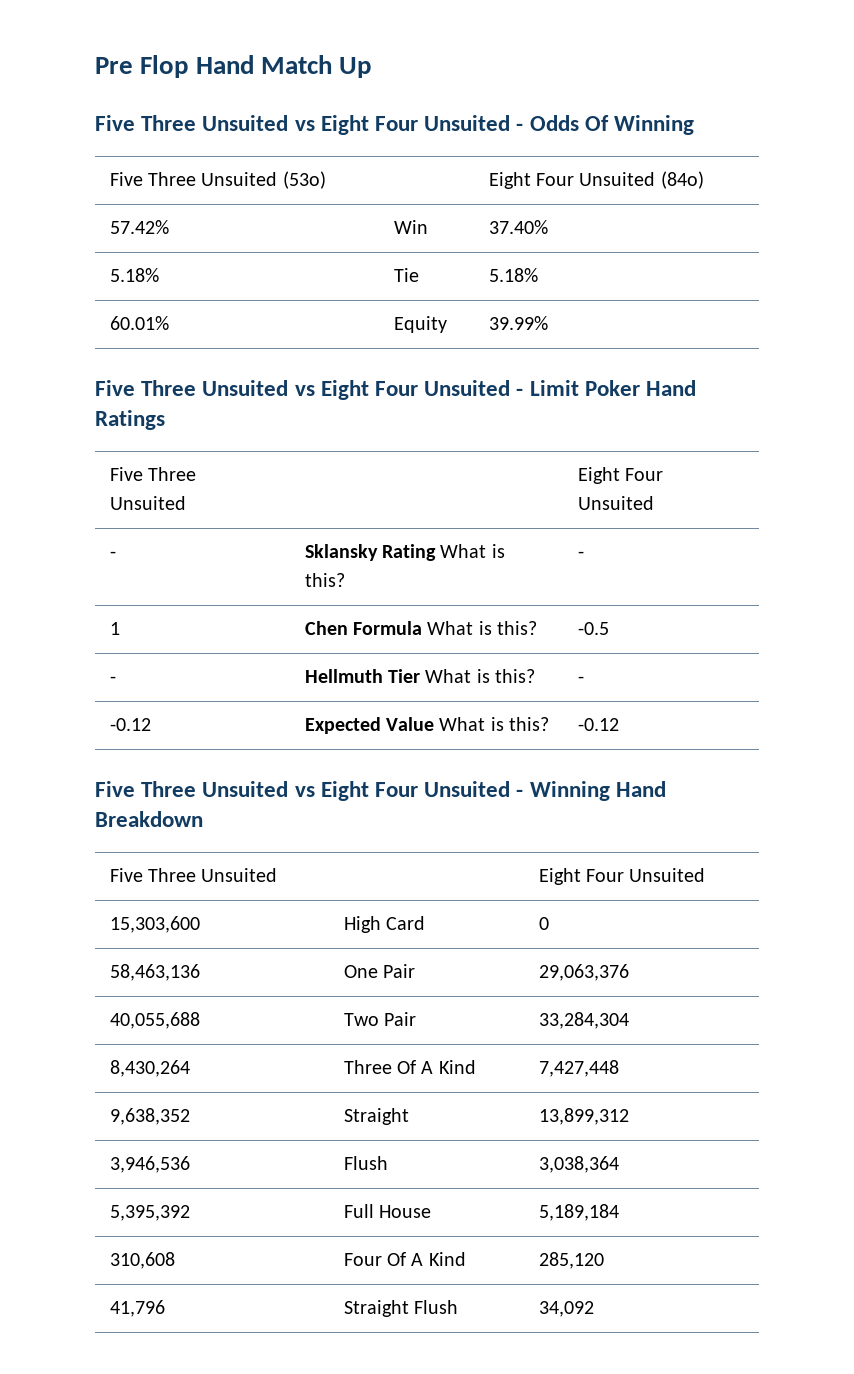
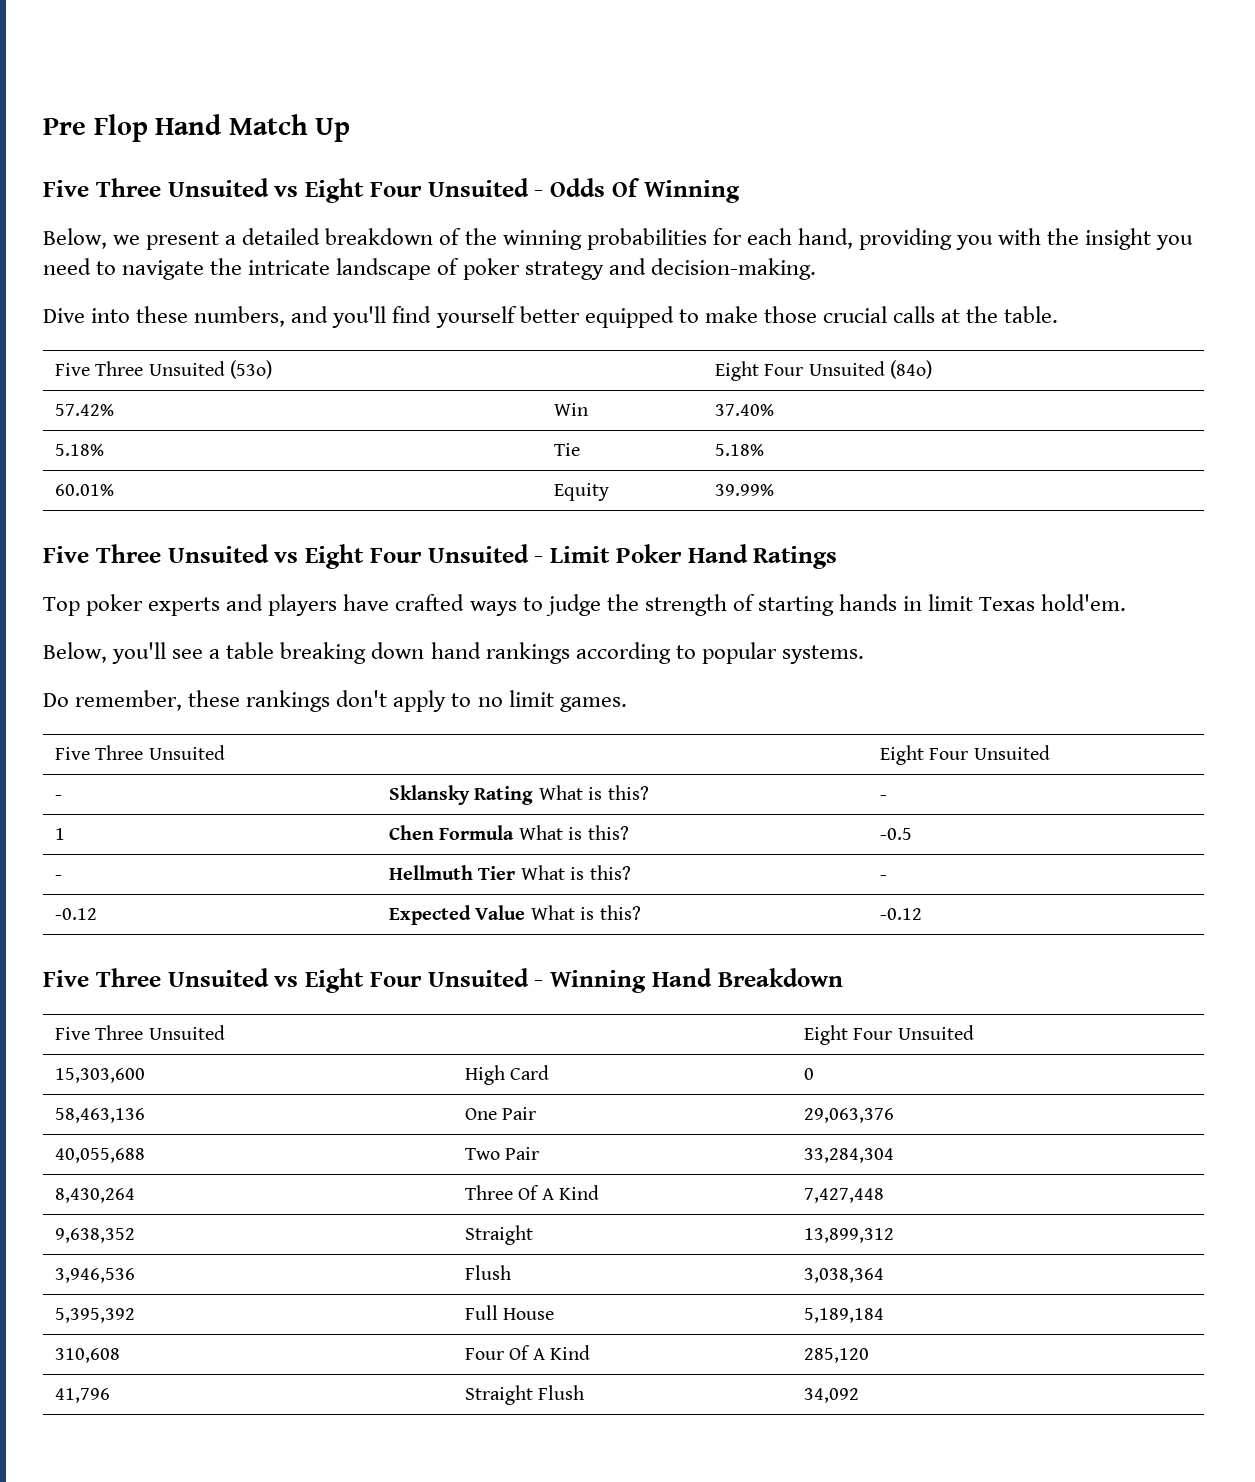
+ Below, we present a detailed breakdown of the winning probabilities for each hand, providing you with the insight you need to navigate the intricate landscape of poker strategy and decision-making.
+ Dive into these numbers, and you'll find yourself better equipped to make those crucial calls at the table.
+ Top poker experts and players have crafted ways to judge the strength of starting hands in limit Texas hold'em.
+ Below, you'll see a table breaking down hand rankings according to popular systems.
+ Do remember, these rankings don't apply to no limit games.

